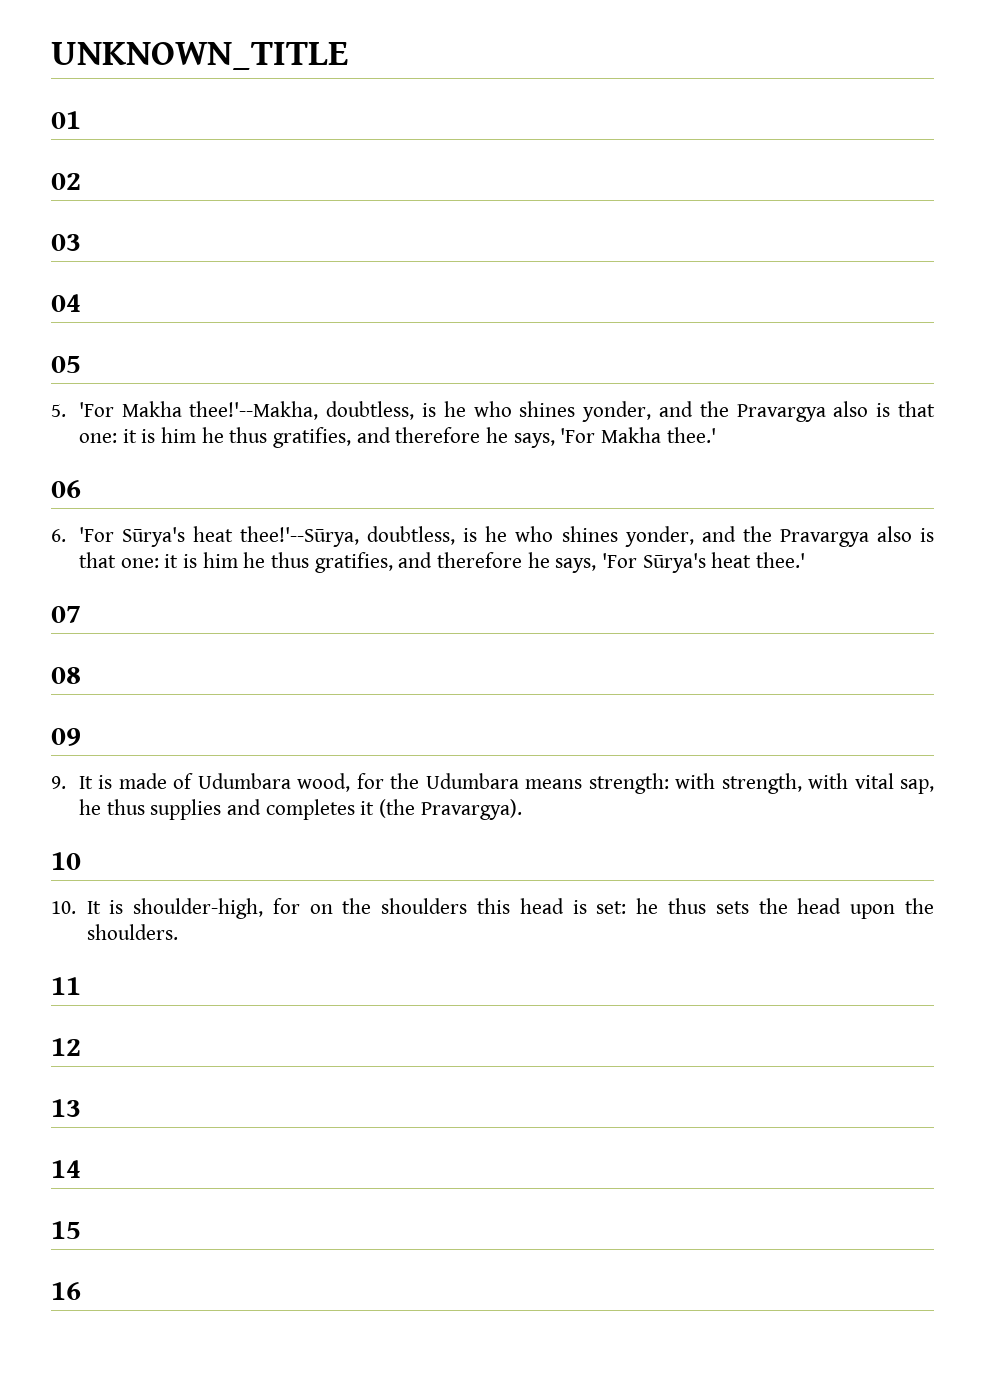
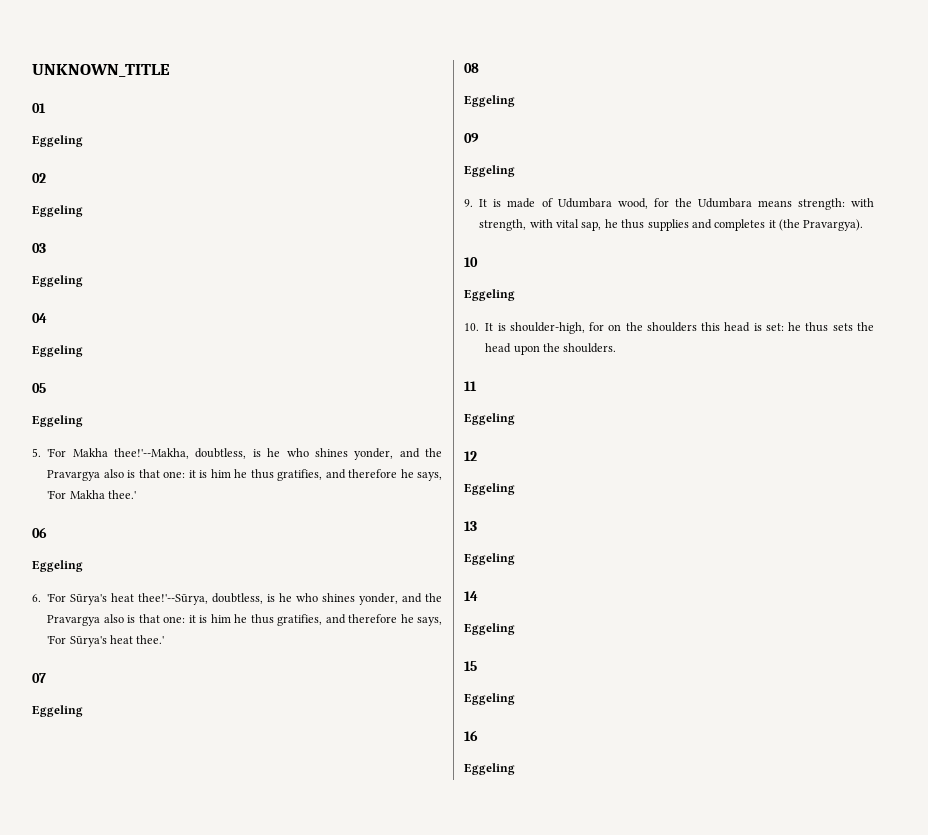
  01
+ Eggeling
  02
+ Eggeling
  03
+ Eggeling
  04
+ Eggeling
  05
+ Eggeling
  06
+ Eggeling
  07
+ Eggeling
  08
+ Eggeling
  09
+ Eggeling
  10
+ Eggeling
  11
+ Eggeling
  12
+ Eggeling
  13
+ Eggeling
  14
+ Eggeling
  15
+ Eggeling
  16
+ Eggeling

